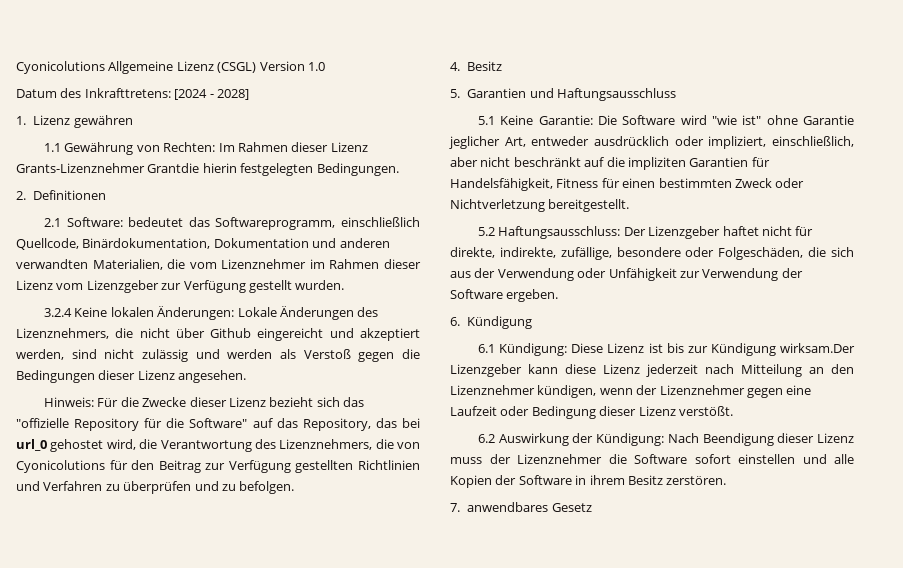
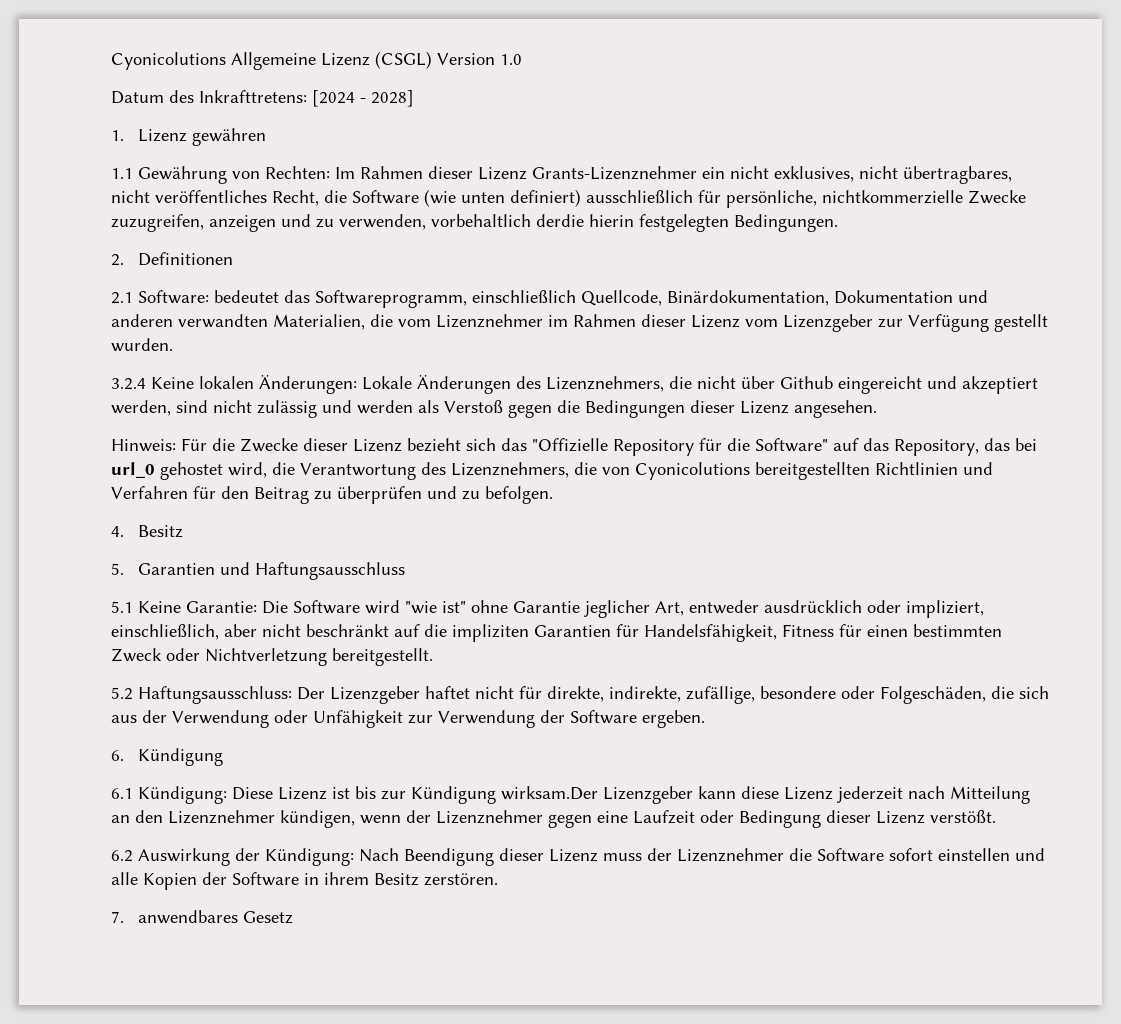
- 1.1 Gewährung von Rechten: Im Rahmen dieser Lizenz Grants-Lizenznehmer Grantdie hierin festgelegten Bedingungen.
+ 1.1 Gewährung von Rechten: Im Rahmen dieser Lizenz Grants-Lizenznehmer ein nicht exklusives, nicht übertragbares, nicht veröffentliches Recht, die Software (wie unten definiert) ausschließlich für persönliche, nichtkommerzielle Zwecke zuzugreifen, anzeigen und zu verwenden, vorbehaltlich derdie hierin festgelegten Bedingungen.
- Hinweis: Für die Zwecke dieser Lizenz bezieht sich das "offizielle Repository für die Software" auf das Repository, das bei url_0 gehostet wird, die Verantwortung des Lizenznehmers, die von Cyonicolutions für den Beitrag zur Verfügung gestellten Richtlinien und Verfahren zu überprüfen und zu befolgen.
+ Hinweis: Für die Zwecke dieser Lizenz bezieht sich das "Offizielle Repository für die Software" auf das Repository, das bei url_0 gehostet wird, die Verantwortung des Lizenznehmers, die von Cyonicolutions bereitgestellten Richtlinien und Verfahren für den Beitrag zu überprüfen und zu befolgen.

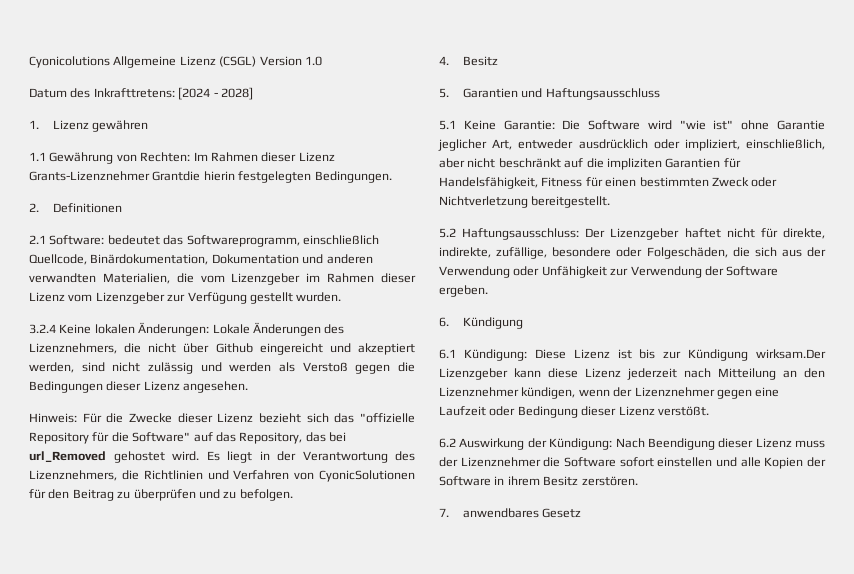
- 1.1 Gewährung von Rechten: Im Rahmen dieser Lizenz Grants-Lizenznehmer ein nicht exklusives, nicht übertragbares, nicht veröffentliches Recht, die Software (wie unten definiert) ausschließlich für persönliche, nichtkommerzielle Zwecke zuzugreifen, anzeigen und zu verwenden, vorbehaltlich derdie hierin festgelegten Bedingungen.
+ 1.1 Gewährung von Rechten: Im Rahmen dieser Lizenz Grants-Lizenznehmer Grantdie hierin festgelegten Bedingungen.
- 2.1 Software: bedeutet das Softwareprogramm, einschließlich Quellcode, Binärdokumentation, Dokumentation und anderen verwandten Materialien, die vom Lizenznehmer im Rahmen dieser Lizenz vom Lizenzgeber zur Verfügung gestellt wurden.
+ 2.1 Software: bedeutet das Softwareprogramm, einschließlich Quellcode, Binärdokumentation, Dokumentation und anderen verwandten Materialien, die vom Lizenzgeber im Rahmen dieser Lizenz vom Lizenzgeber zur Verfügung gestellt wurden.
- Hinweis: Für die Zwecke dieser Lizenz bezieht sich das "Offizielle Repository für die Software" auf das Repository, das bei url_0 gehostet wird, die Verantwortung des Lizenznehmers, die von Cyonicolutions bereitgestellten Richtlinien und Verfahren für den Beitrag zu überprüfen und zu befolgen.
+ Hinweis: Für die Zwecke dieser Lizenz bezieht sich das "offizielle Repository für die Software" auf das Repository, das bei url_Removed gehostet wird. Es liegt in der Verantwortung des Lizenznehmers, die Richtlinien und Verfahren von CyonicSolutionen für den Beitrag zu überprüfen und zu befolgen.

